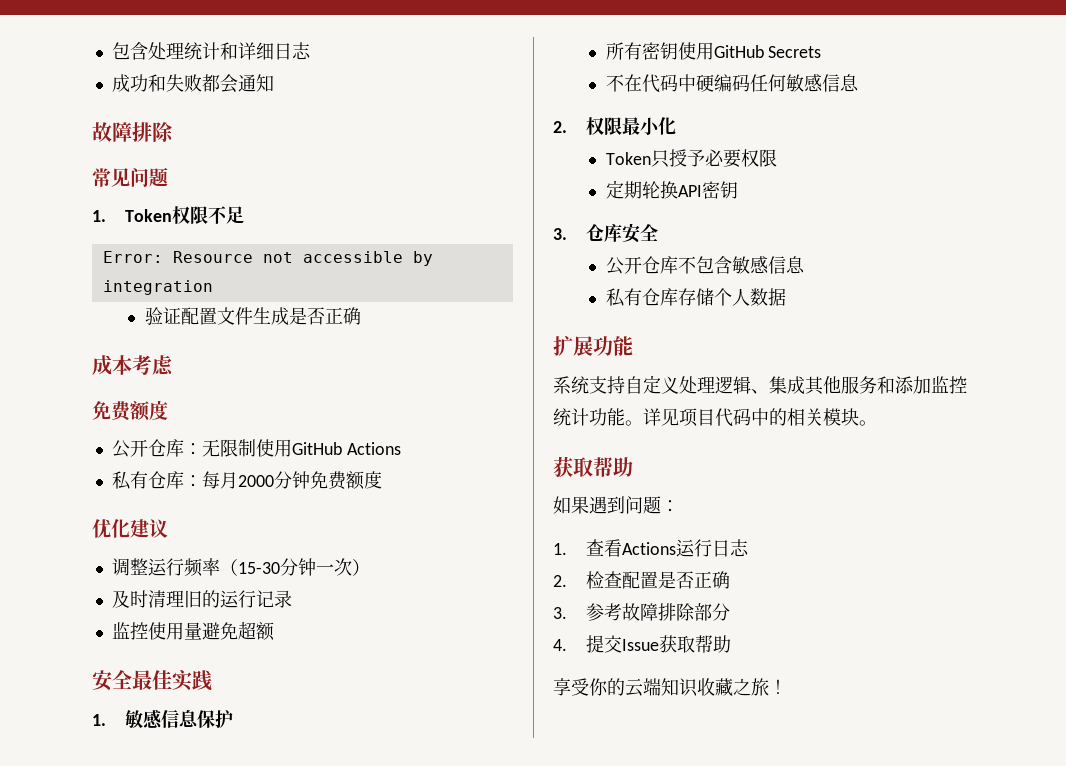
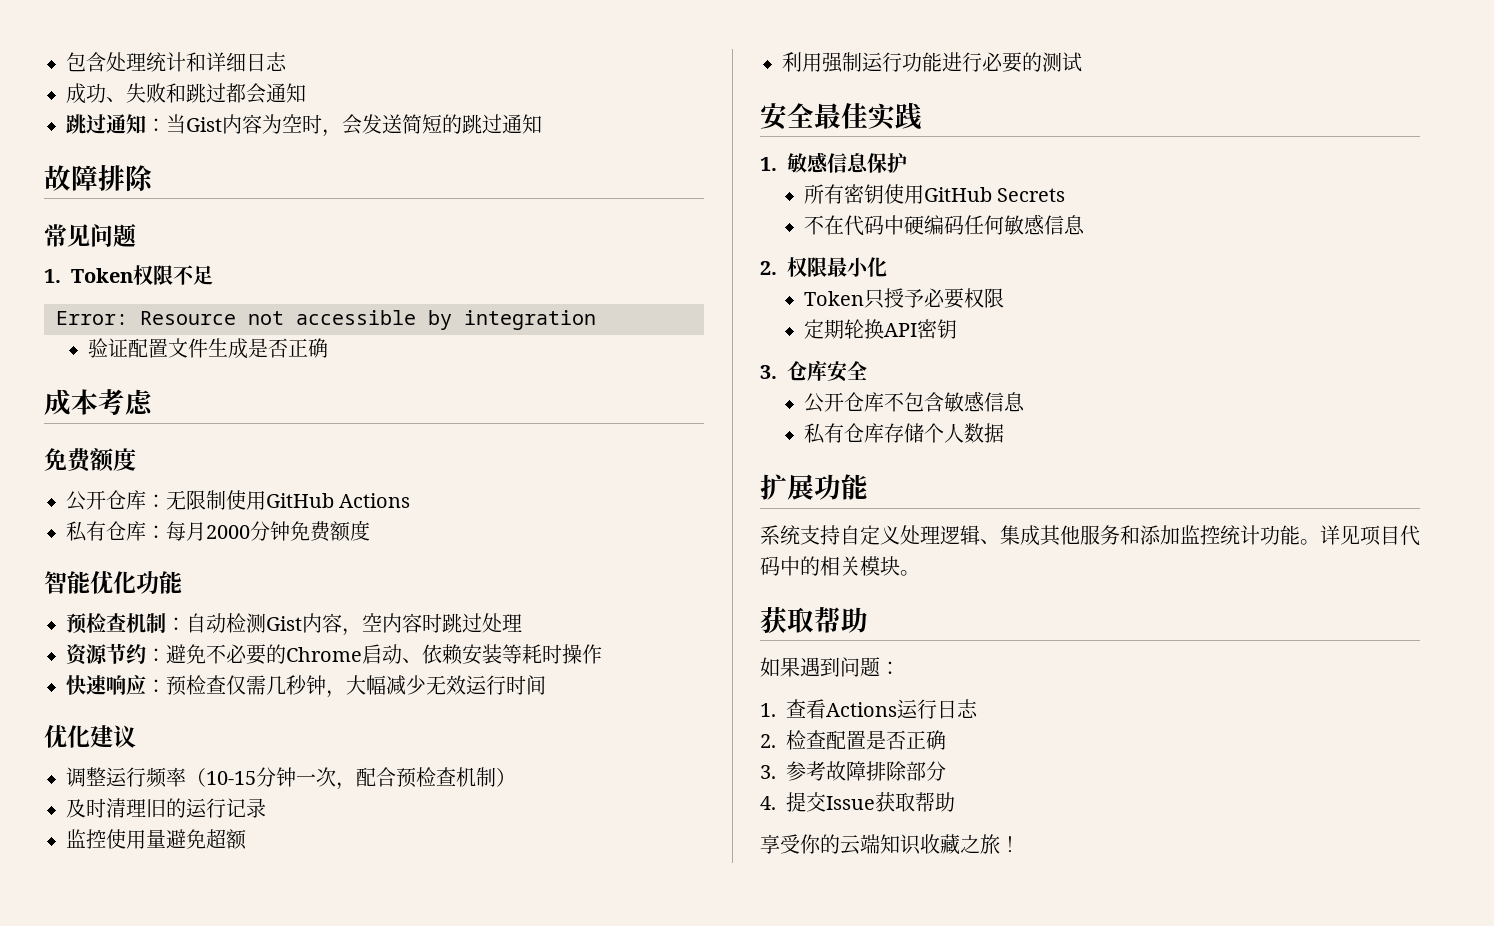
- 成功和失败都会通知
+ 成功、失败和跳过都会通知
+ 跳过通知：当Gist内容为空时，会发送简短的跳过通知
+ 智能优化功能
+ 预检查机制：自动检测Gist内容，空内容时跳过处理
+ 资源节约：避免不必要的Chrome启动、依赖安装等耗时操作
+ 快速响应：预检查仅需几秒钟，大幅减少无效运行时间
- 调整运行频率（15-30分钟一次）
+ 调整运行频率（10-15分钟一次，配合预检查机制）
+ 利用强制运行功能进行必要的测试

